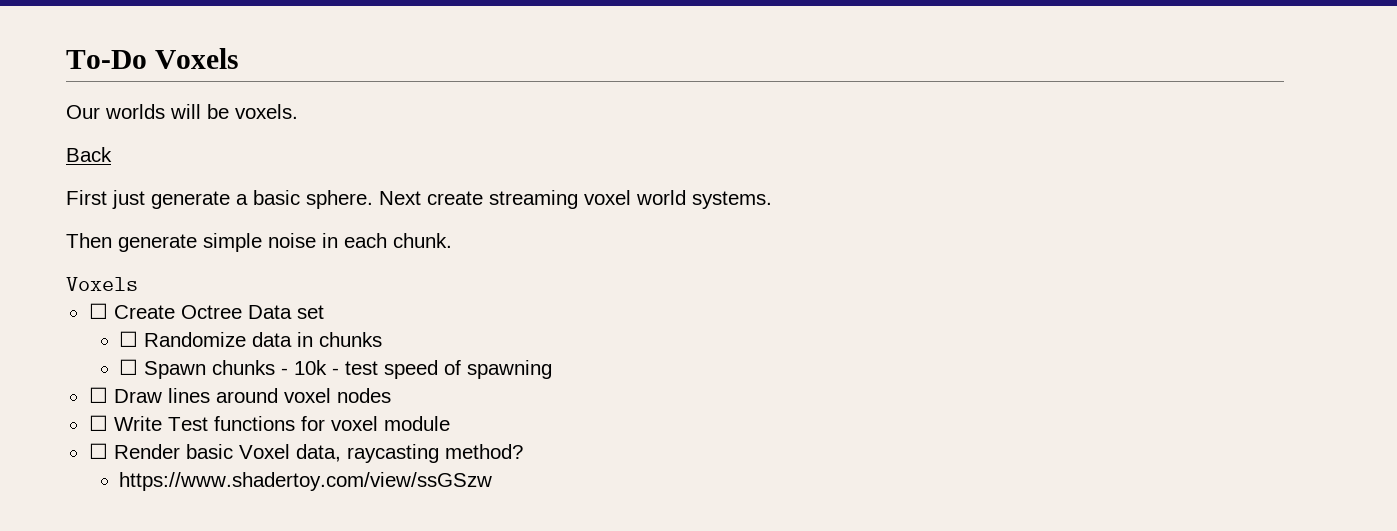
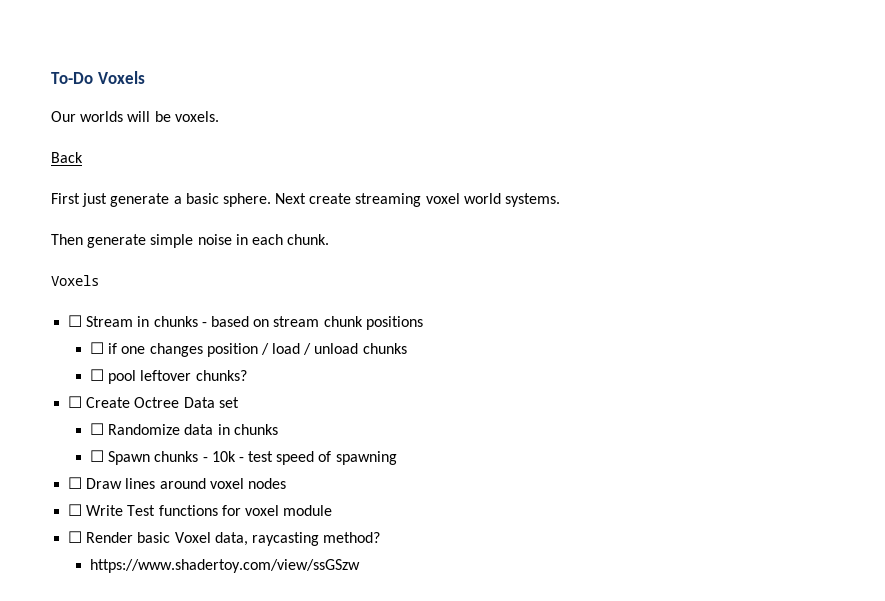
+ ☐ Stream in chunks - based on stream chunk positions
+ ☐ if one changes position / load / unload chunks
+ ☐ pool leftover chunks?

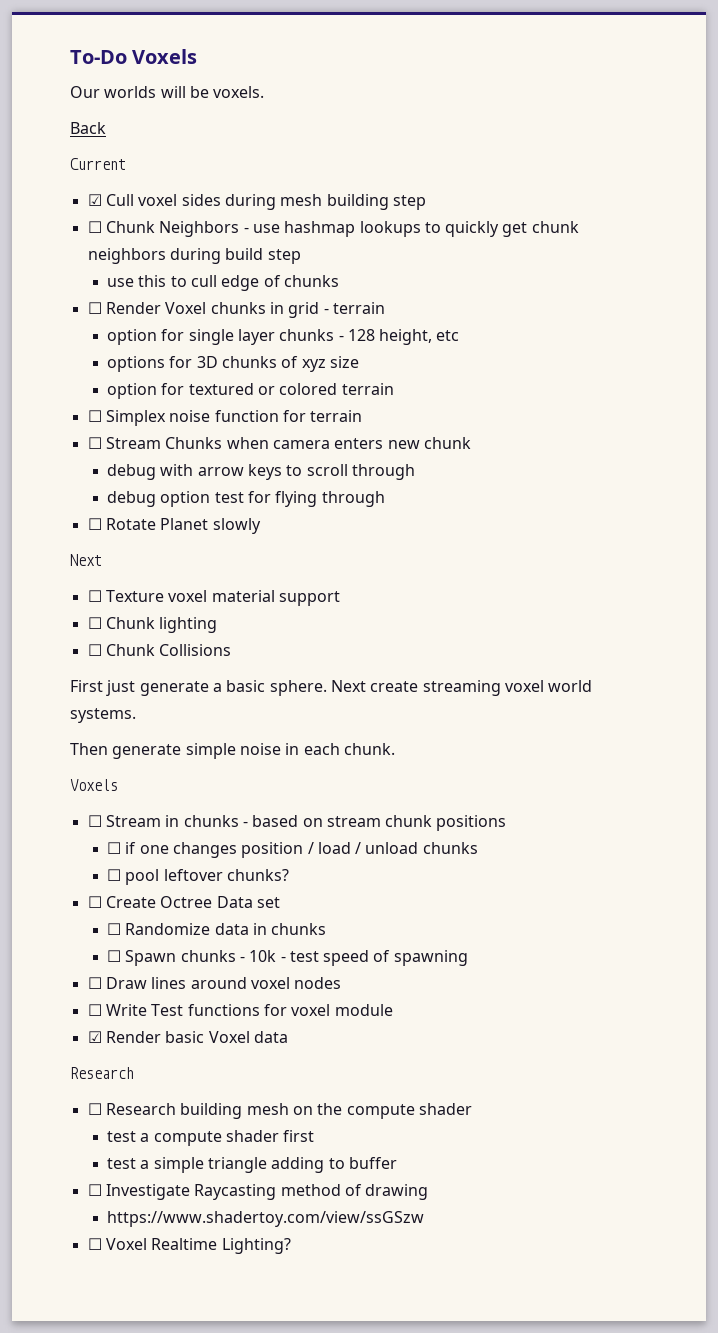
+ Current
+ ☑ Cull voxel sides during mesh building step
+ ☐ Chunk Neighbors - use hashmap lookups to quickly get chunk neighbors during build step
+ use this to cull edge of chunks
+ ☐ Render Voxel chunks in grid - terrain
+ option for single layer chunks - 128 height, etc
+ options for 3D chunks of xyz size
+ option for textured or colored terrain
+ ☐ Simplex noise function for terrain
+ ☐ Stream Chunks when camera enters new chunk
+ debug with arrow keys to scroll through
+ debug option test for flying through
+ ☐ Rotate Planet slowly
+ Next
+ ☐ Texture voxel material support
+ ☐ Chunk lighting
+ ☐ Chunk Collisions
- ☐ Render basic Voxel data, raycasting method?
+ ☑ Render basic Voxel data
+ Research
+ ☐ Research building mesh on the compute shader
+ test a compute shader first
+ test a simple triangle adding to buffer
+ ☐ Investigate Raycasting method of drawing
  https://www.shadertoy.com/view/ssGSzw
+ ☐ Voxel Realtime Lighting?

